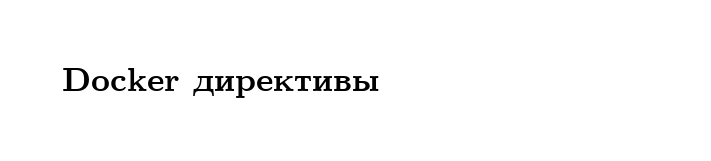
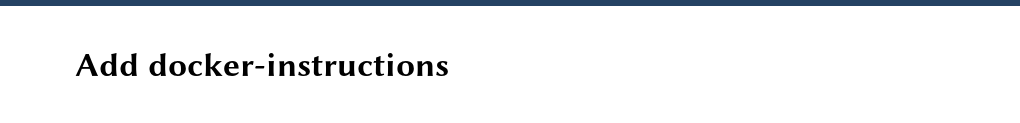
- Docker директивы
+ Add docker-instructions

